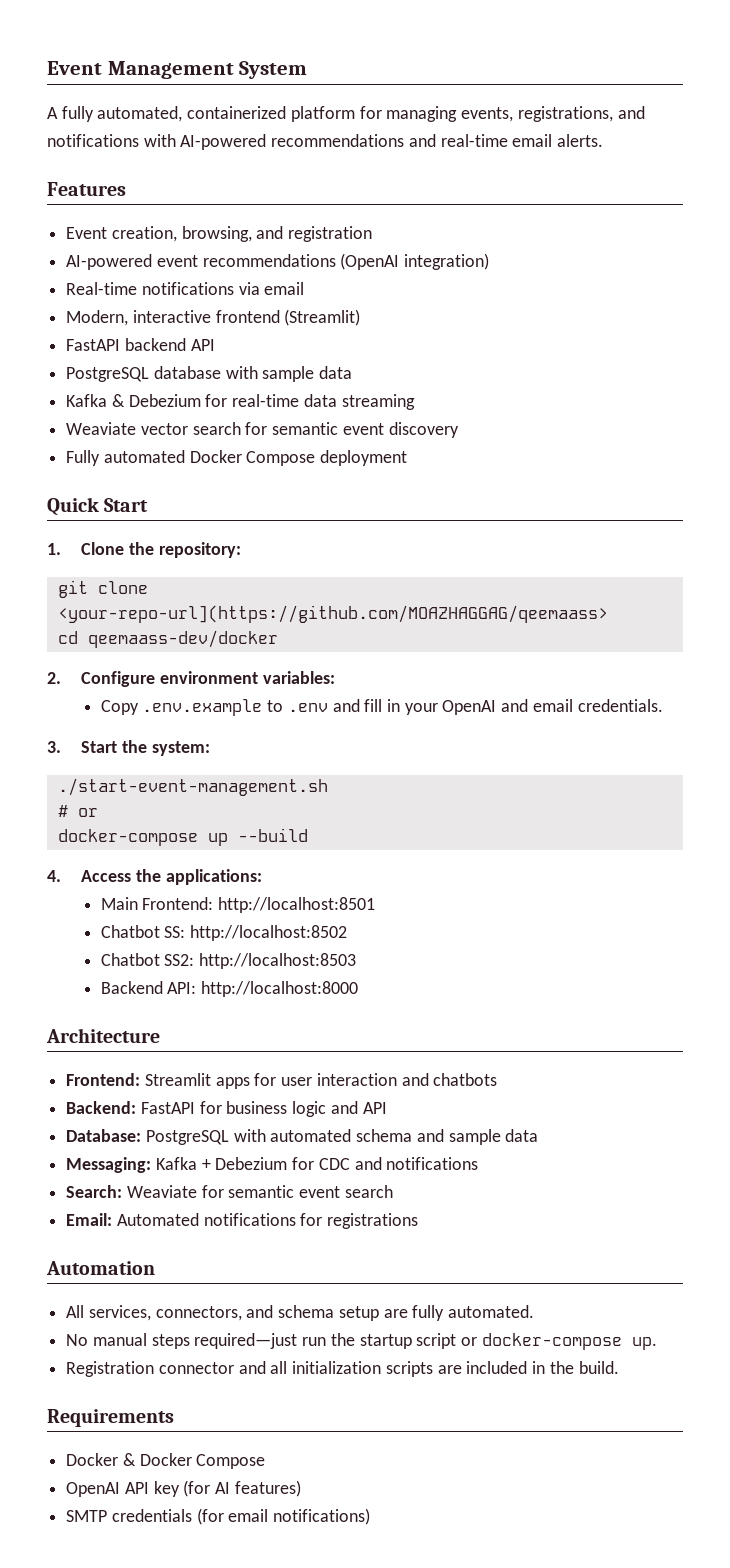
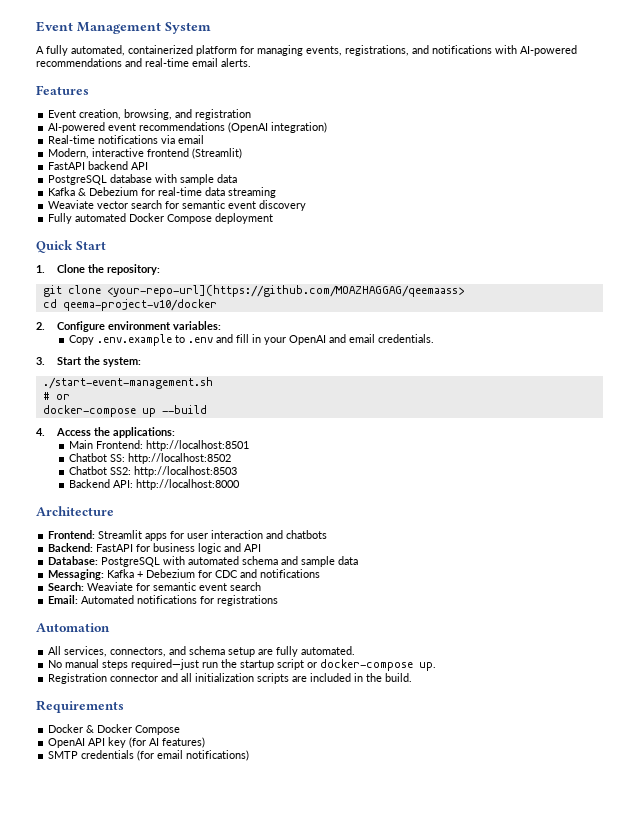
- cd qeemaass-dev/docker
+ cd qeema-project-v10/docker

